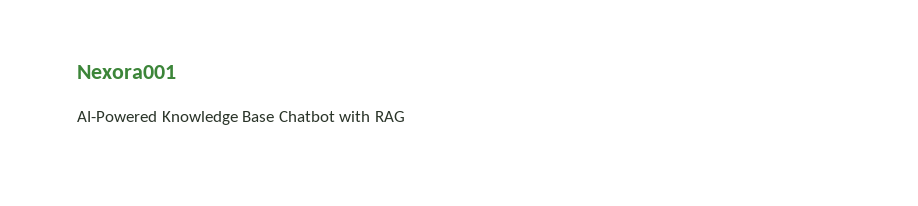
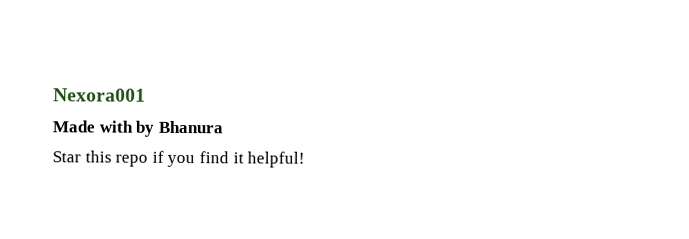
- AI-Powered Knowledge Base Chatbot with RAG
+ Made with by Bhanura
+ Star this repo if you find it helpful!

